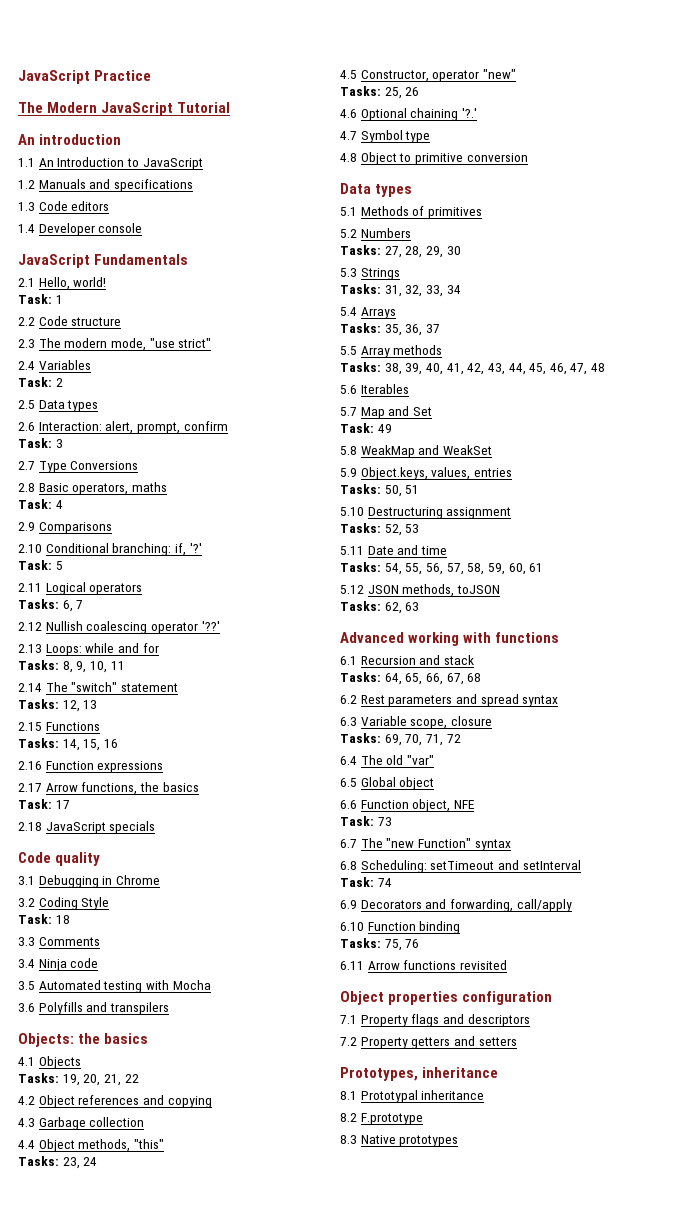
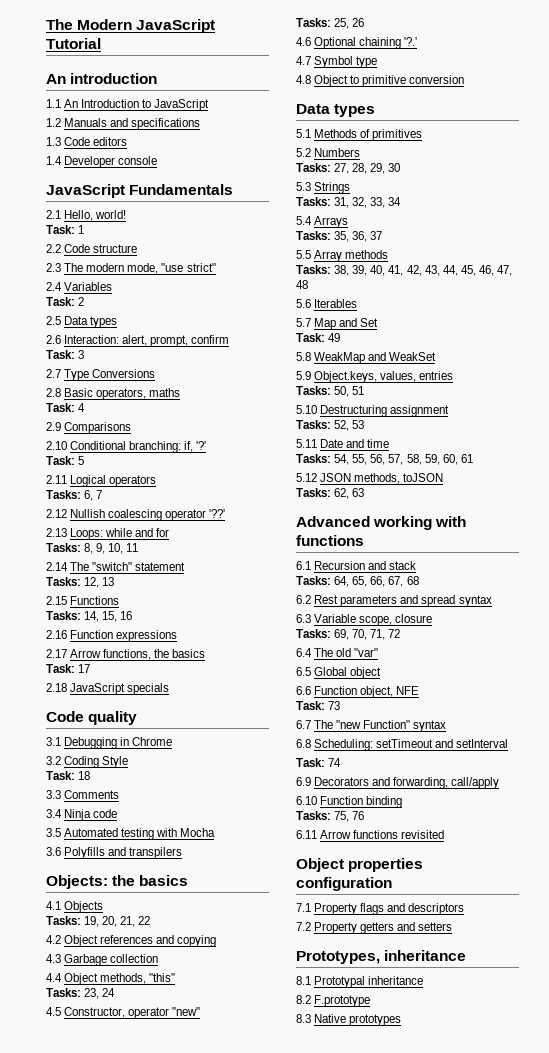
- JavaScript Practice

